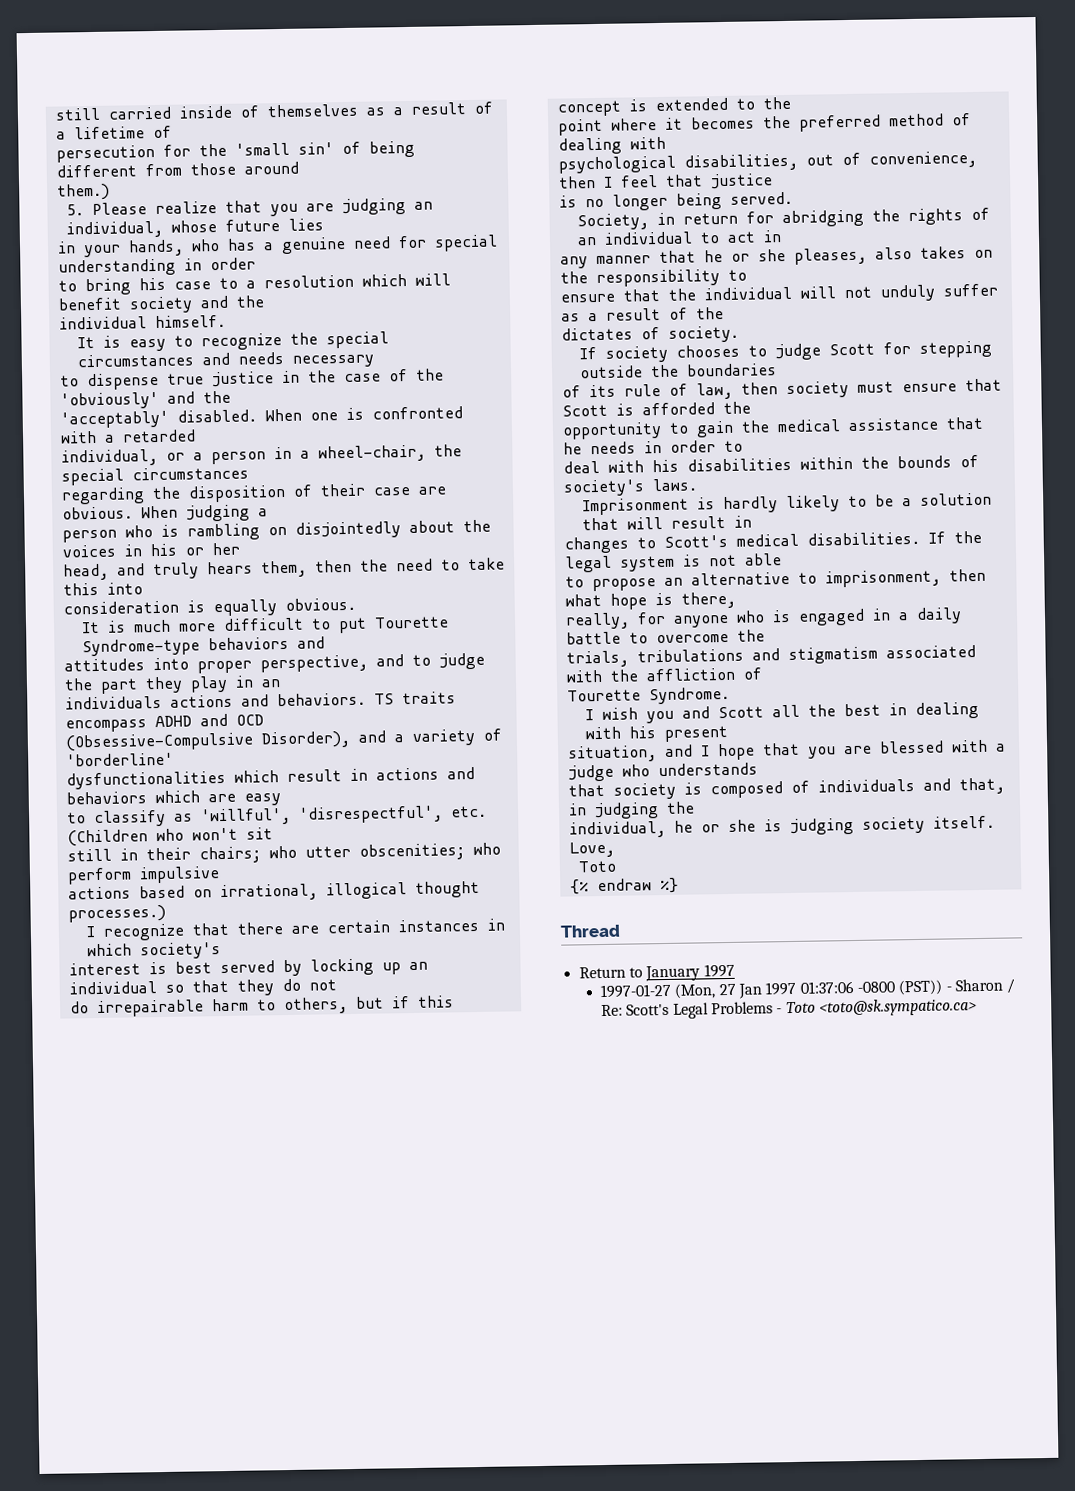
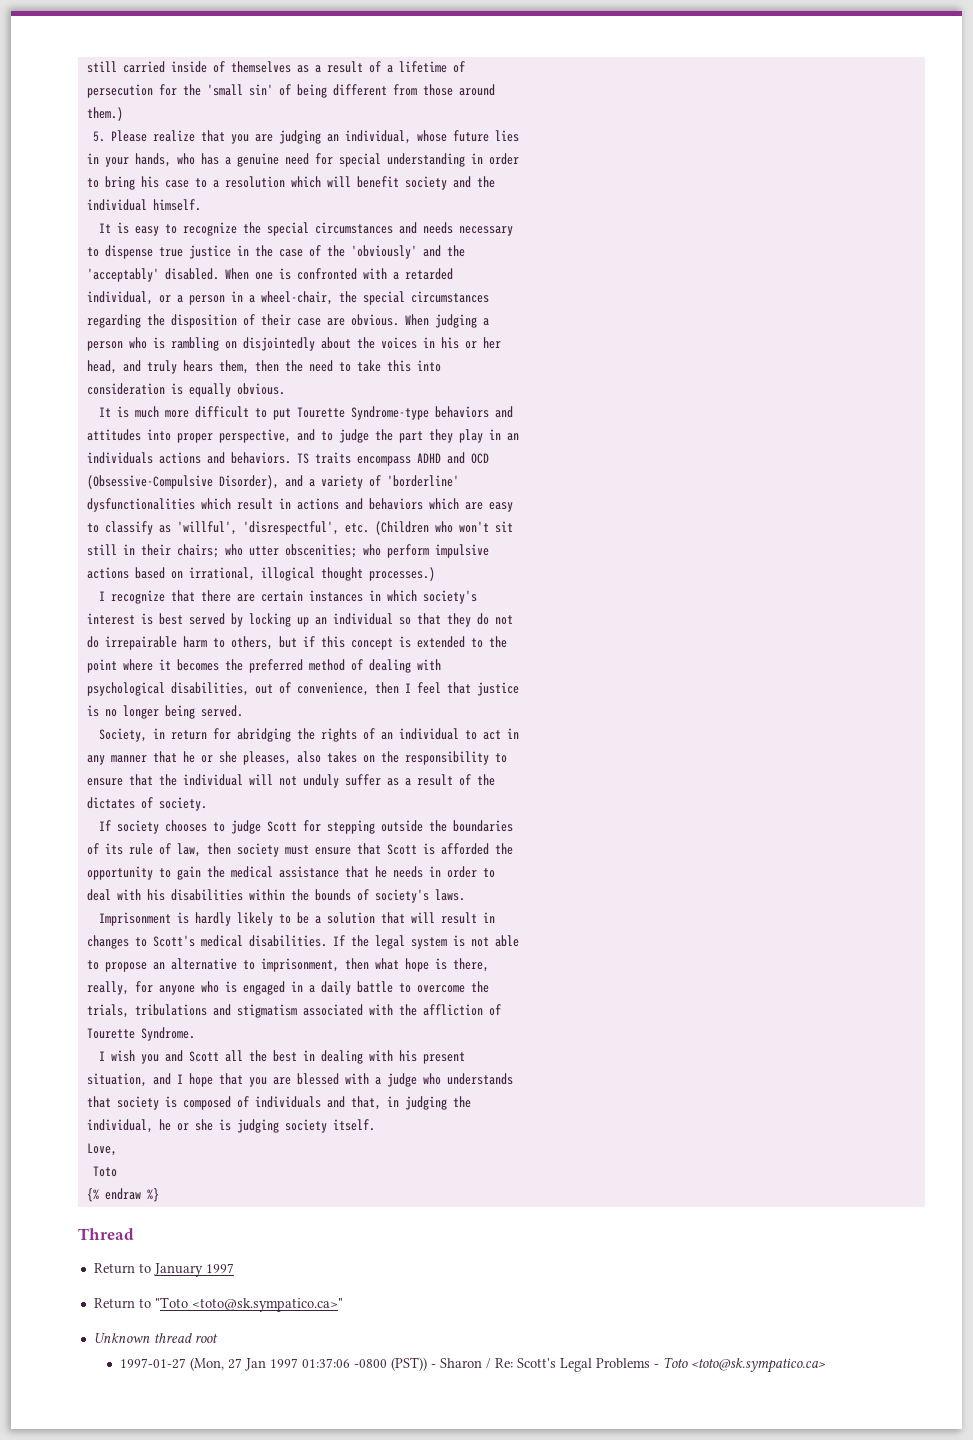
+ Return to "Toto <toto@sk.sympatico.ca>"
+ Unknown thread root

